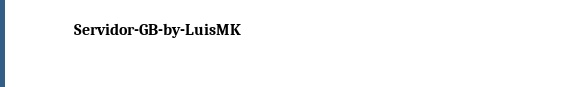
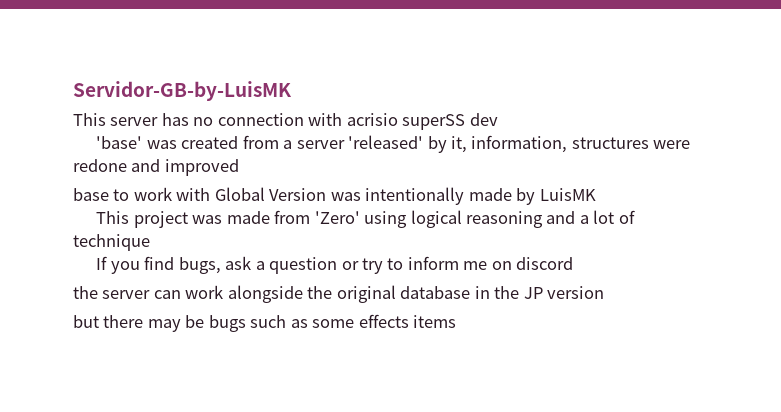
+ This server has no connection with acrisio superSS dev
+ 'base' was created from a server 'released' by it, information, structures were redone and improved
+ base to work with Global Version was intentionally made by LuisMK
+ This project was made from 'Zero' using logical reasoning and a lot of technique
+ If you find bugs, ask a question or try to inform me on discord
+ the server can work alongside the original database in the JP version
+ but there may be bugs such as some effects items

